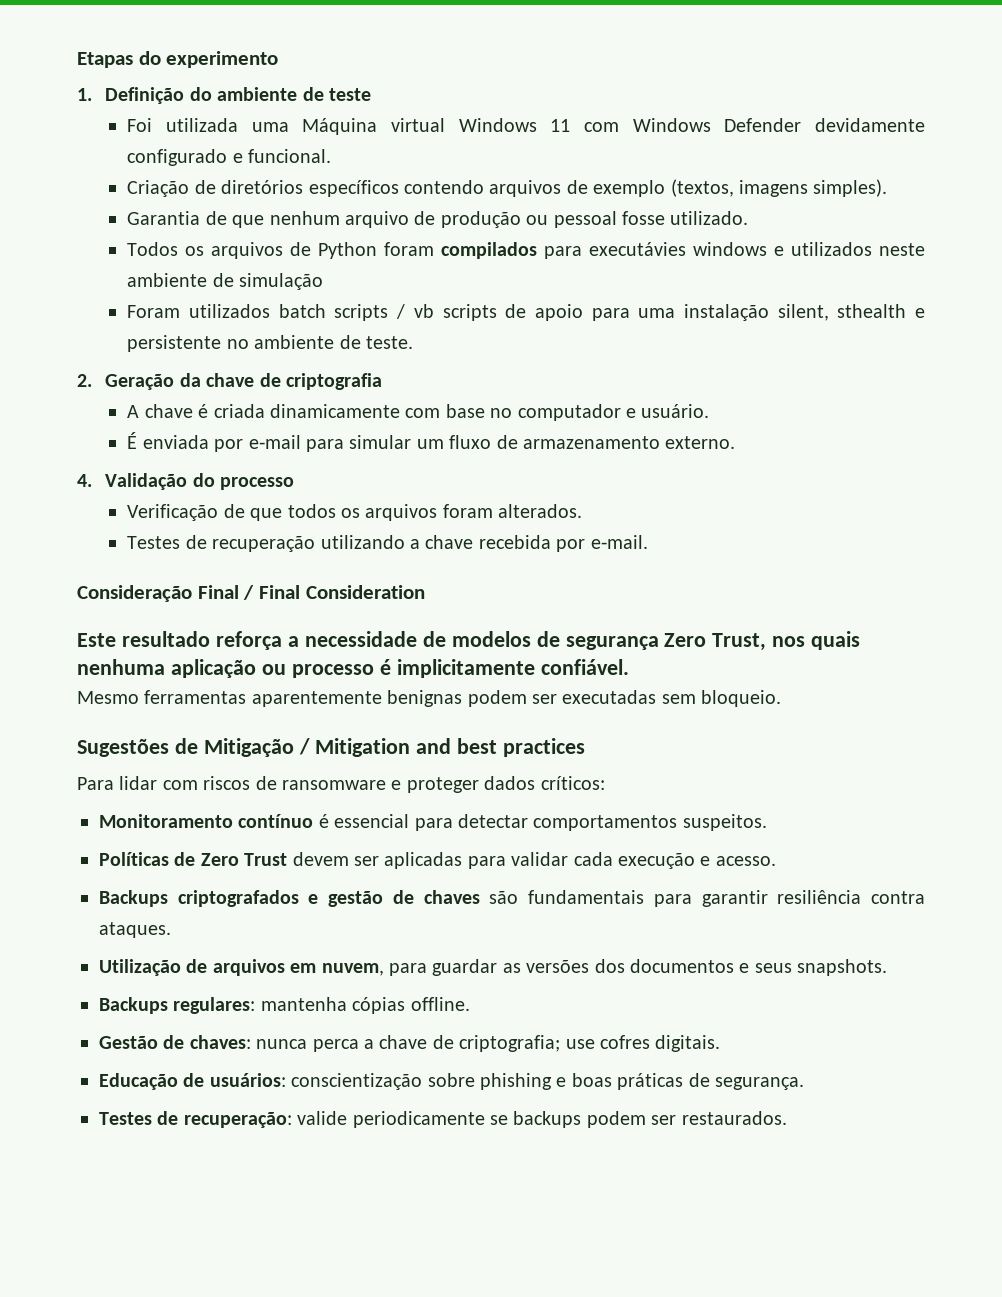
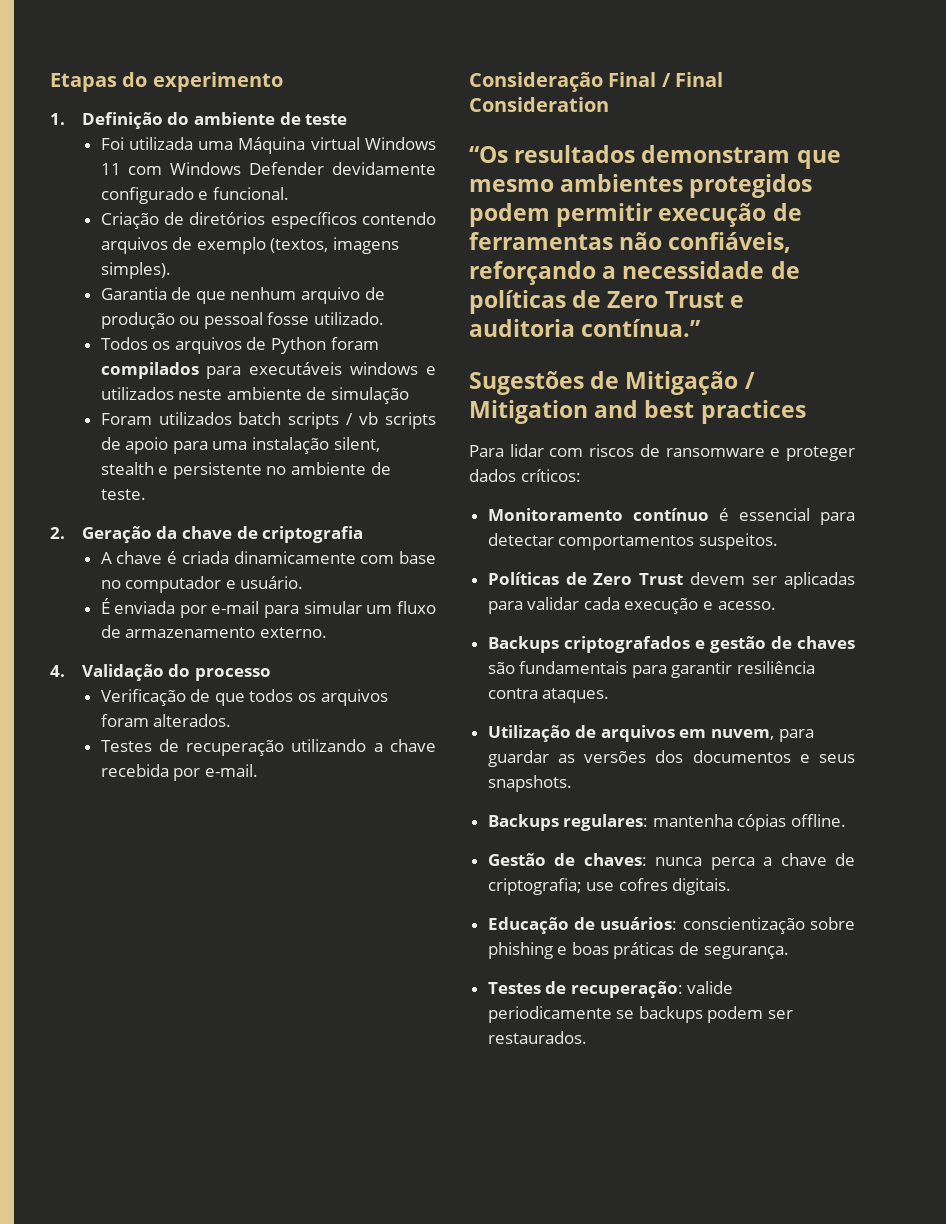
- Todos os arquivos de Python foram compilados para executávies windows e utilizados neste ambiente de simulação
+ Todos os arquivos de Python foram compilados para executáveis windows e utilizados neste ambiente de simulação
- Foram utilizados batch scripts / vb scripts de apoio para uma instalação silent, sthealth e persistente no ambiente de teste.
+ Foram utilizados batch scripts / vb scripts de apoio para uma instalação silent, stealth e persistente no ambiente de teste.
- Este resultado reforça a necessidade de modelos de segurança Zero Trust, nos quais nenhuma aplicação ou processo é implicitamente confiável.
- Mesmo ferramentas aparentemente benignas podem ser executadas sem bloqueio.
+ “Os resultados demonstram que mesmo ambientes protegidos podem permitir execução de ferramentas não confiáveis, reforçando a necessidade de políticas de Zero Trust e auditoria contínua.”

